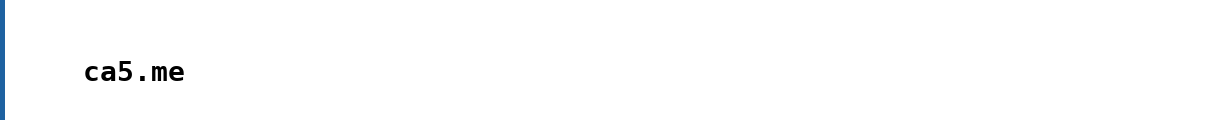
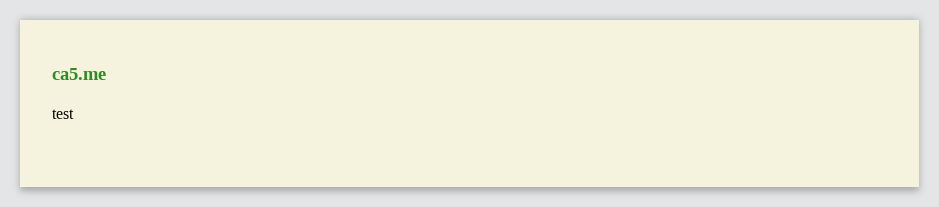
+ test

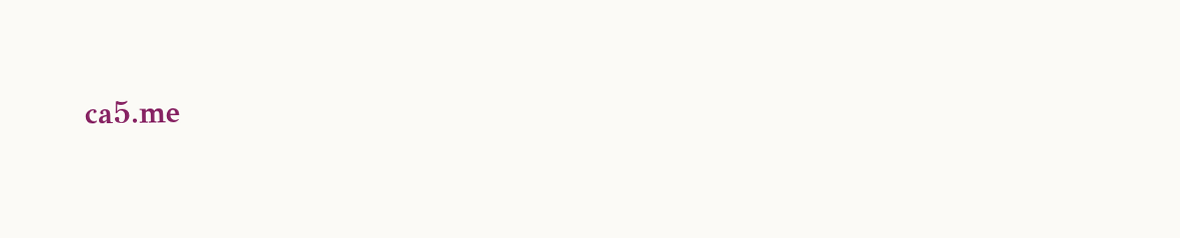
- test

